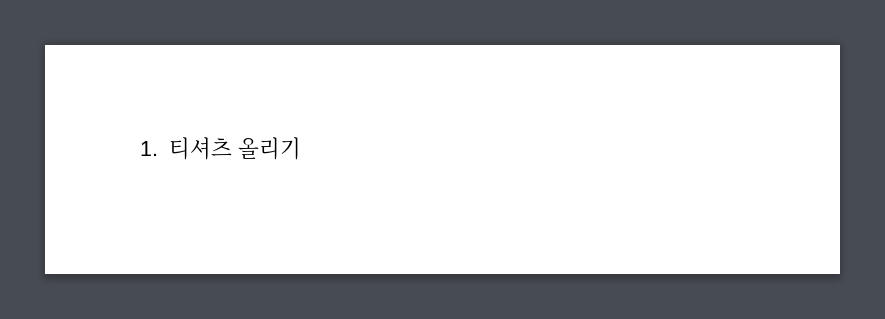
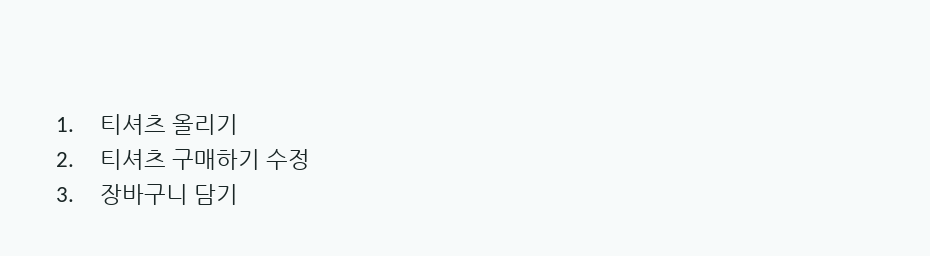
+ 2. 티셔츠 구매하기 수정
+ 3. 장바구니 담기

